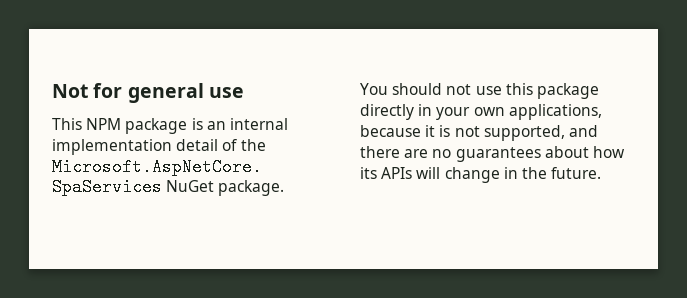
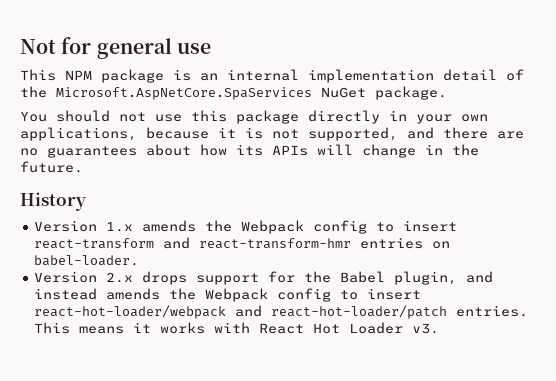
+ History
+ Version 1.x amends the Webpack config to insert react-transform and react-transform-hmr entries on babel-loader.
+ Version 2.x drops support for the Babel plugin, and instead amends the Webpack config to insert react-hot-loader/webpack and react-hot-loader/patch entries. This means it works with React Hot Loader v3.

